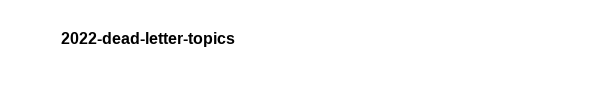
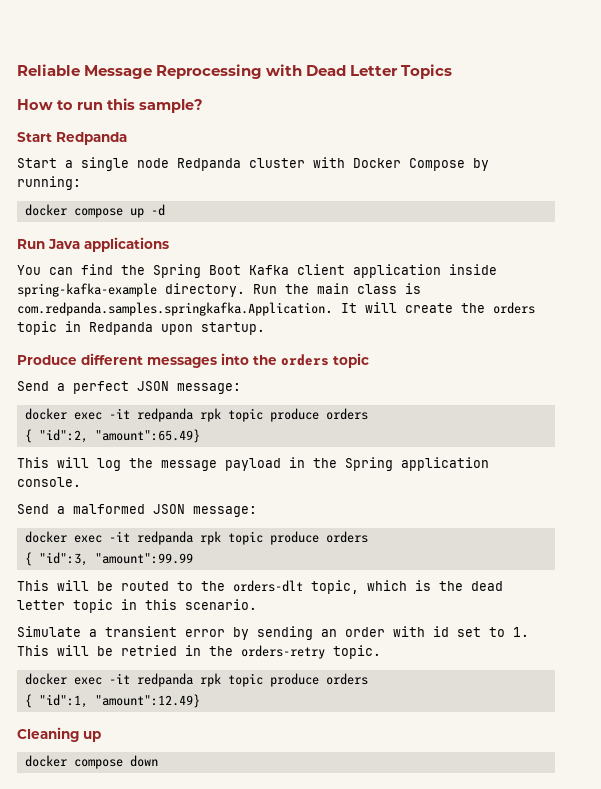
- 2022-dead-letter-topics
+ Reliable Message Reprocessing with Dead Letter Topics
+ How to run this sample?
+ Start Redpanda
+ Start a single node Redpanda cluster with Docker Compose by running:
+ docker compose up -d
+ Run Java applications
+ You can find the Spring Boot Kafka client application inside spring-kafka-example directory. Run the main class is com.redpanda.samples.springkafka.Application. It will create the orders topic in Redpanda upon startup.
+ Produce different messages into the orders topic
+ Send a perfect JSON message:
+ docker exec -it redpanda rpk topic produce orders
+ { "id":2, "amount":65.49}
+ This will log the message payload in the Spring application console.
+ Send a malformed JSON message:
+ docker exec -it redpanda rpk topic produce orders
+ { "id":3, "amount":99.99
+ This will be routed to the orders-dlt topic, which is the dead letter topic in this scenario.
+ Simulate a transient error by sending an order with id set to 1. This will be retried in the orders-retry topic.
+ docker exec -it redpanda rpk topic produce orders
+ { "id":1, "amount":12.49}
+ Cleaning up
+ docker compose down

